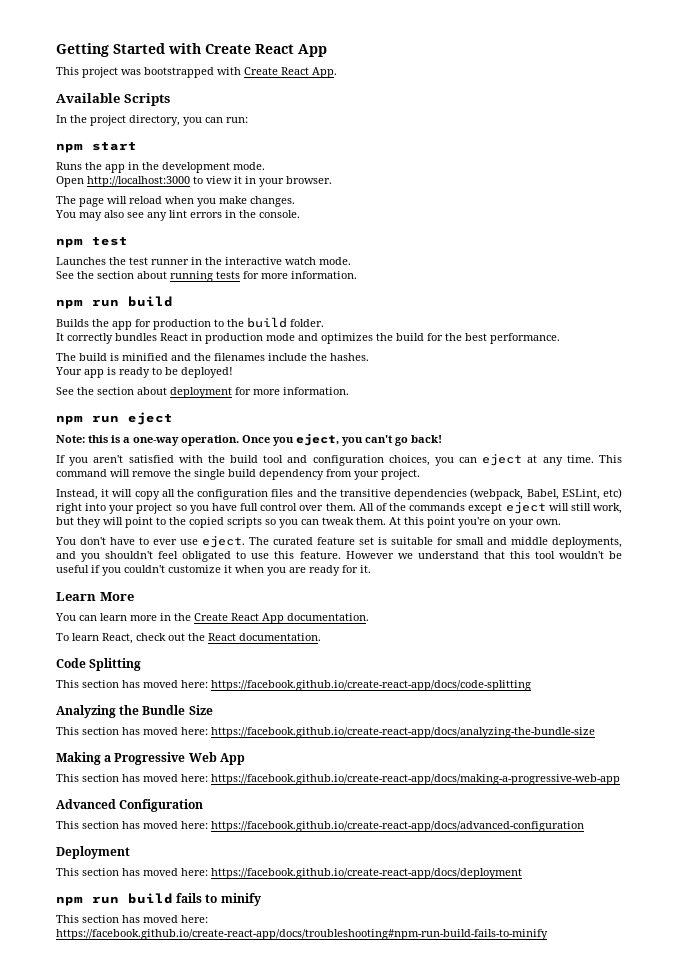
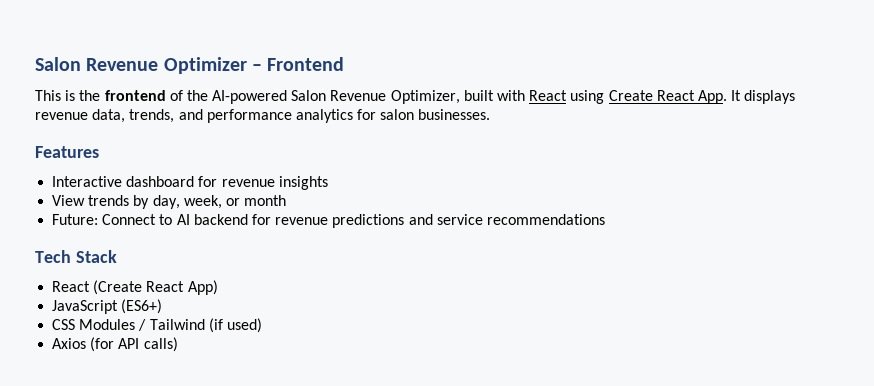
- Getting Started with Create React App
- This project was bootstrapped with Create React App.
- Available Scripts
- In the project directory, you can run:
- npm start
- Runs the app in the development mode.
- Open http://localhost:3000 to view it in your browser.
- The page will reload when you make changes.
- You may also see any lint errors in the console.
- npm test
- Launches the test runner in the interactive watch mode.
- See the section about running tests for more information.
- npm run build
- Builds the app for production to the build folder.
- It correctly bundles React in production mode and optimizes the build for the best performance.
- The build is minified and the filenames include the hashes.
- Your app is ready to be deployed!
- See the section about deployment for more information.
- npm run eject
- Note: this is a one-way operation. Once you eject, you can't go back!
- If you aren't satisfied with the build tool and configuration choices, you can eject at any time. This command will remove the single build dependency from your project.
- Instead, it will copy all the configuration files and the transitive dependencies (webpack, Babel, ESLint, etc) right into your project so you have full control over them. All of the commands except eject will still work, but they will point to the copied scripts so you can tweak them. At this point you're on your own.
- You don't have to ever use eject. The curated feature set is suitable for small and middle deployments, and you shouldn't feel obligated to use this feature. However we understand that this tool wouldn't be useful if you couldn't customize it when you are ready for it.
- Learn More
- You can learn more in the Create React App documentation.
- To learn React, check out the React documentation.
- Code Splitting
- This section has moved here: https://facebook.github.io/create-react-app/docs/code-splitting
- Analyzing the Bundle Size
- This section has moved here: https://facebook.github.io/create-react-app/docs/analyzing-the-bundle-size
- Making a Progressive Web App
- This section has moved here: https://facebook.github.io/create-react-app/docs/making-a-progressive-web-app
- Advanced Configuration
- This section has moved here: https://facebook.github.io/create-react-app/docs/advanced-configuration
- Deployment
- This section has moved here: https://facebook.github.io/create-react-app/docs/deployment
- npm run build fails to minify
- This section has moved here: https://facebook.github.io/create-react-app/docs/troubleshooting#npm-run-build-fails-to-minify
+ Salon Revenue Optimizer – Frontend
+ This is the frontend of the AI-powered Salon Revenue Optimizer, built with React using Create React App. It displays revenue data, trends, and performance analytics for salon businesses.
+ Features
+ Interactive dashboard for revenue insights
+ View trends by day, week, or month
+ Future: Connect to AI backend for revenue predictions and service recommendations
+ Tech Stack
+ React (Create React App)
+ JavaScript (ES6+)
+ CSS Modules / Tailwind (if used)
+ Axios (for API calls)

